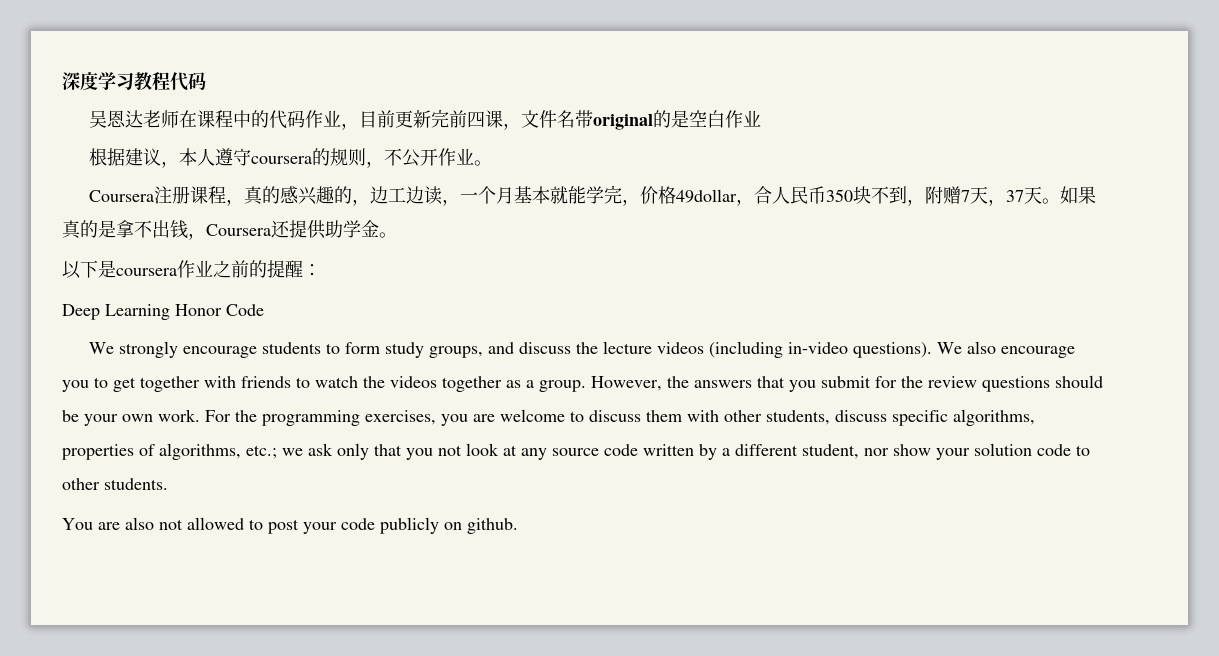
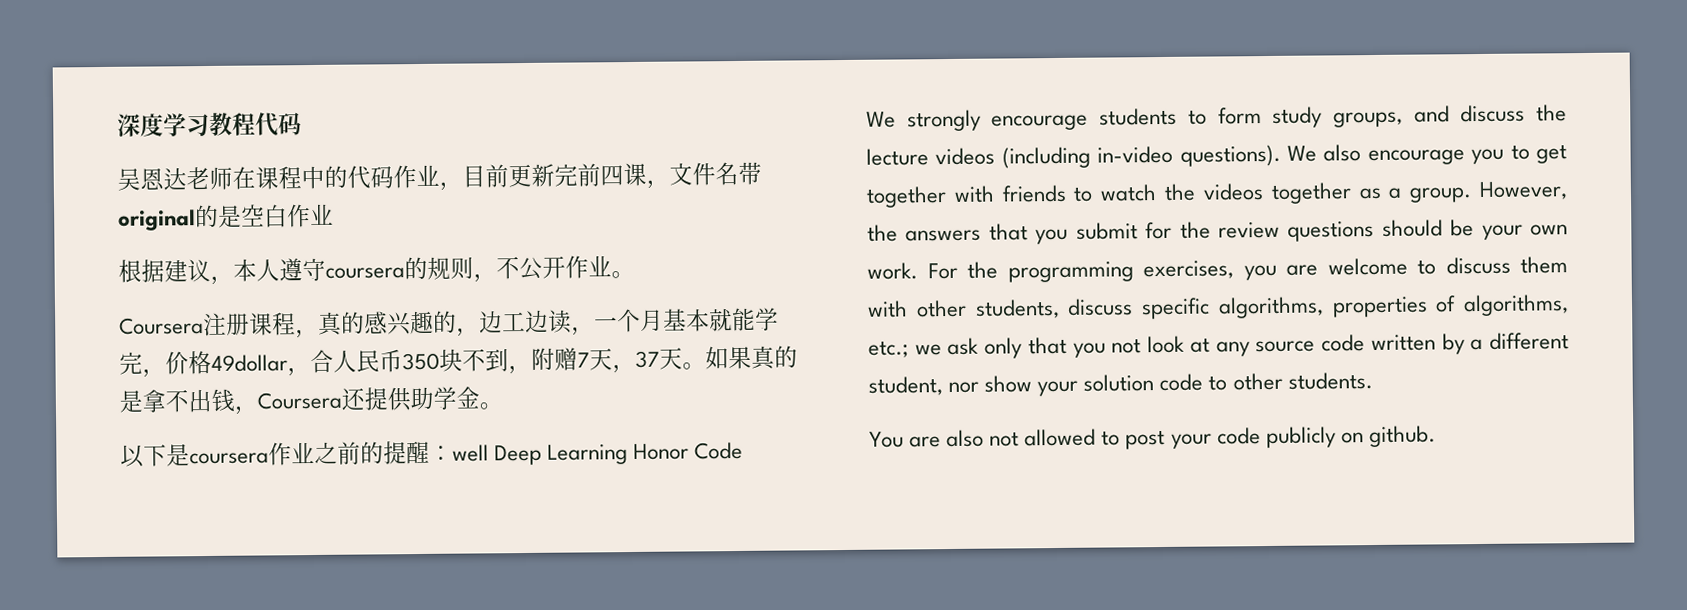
- 以下是coursera作业之前的提醒：
- Deep Learning Honor Code
+ 以下是coursera作业之前的提醒：well Deep Learning Honor Code

